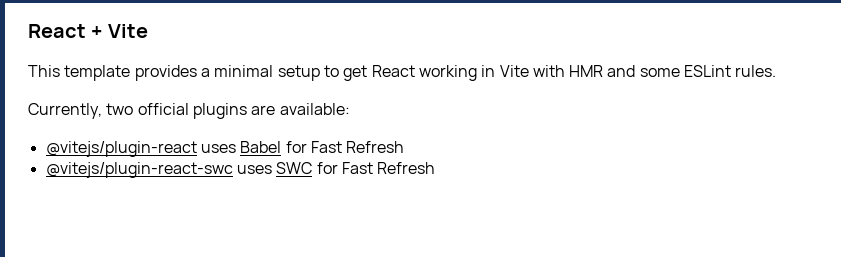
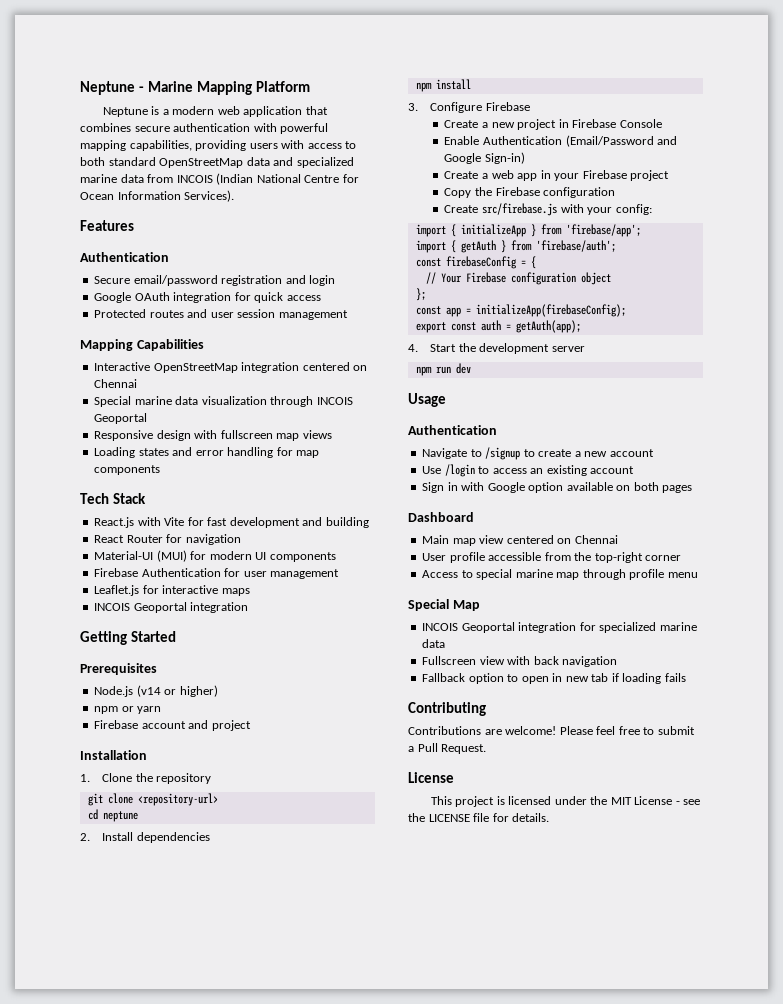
- React + Vite
- This template provides a minimal setup to get React working in Vite with HMR and some ESLint rules.
- Currently, two official plugins are available:
- @vitejs/plugin-react uses Babel for Fast Refresh
- @vitejs/plugin-react-swc uses SWC for Fast Refresh
+ Neptune - Marine Mapping Platform
+ Neptune is a modern web application that combines secure authentication with powerful mapping capabilities, providing users with access to both standard OpenStreetMap data and specialized marine data from INCOIS (Indian National Centre for Ocean Information Services).
+ Features
+ Authentication
+ Secure email/password registration and login
+ Google OAuth integration for quick access
+ Protected routes and user session management
+ Mapping Capabilities
+ Interactive OpenStreetMap integration centered on Chennai
+ Special marine data visualization through INCOIS Geoportal
+ Responsive design with fullscreen map views
+ Loading states and error handling for map components
+ Tech Stack
+ React.js with Vite for fast development and building
+ React Router for navigation
+ Material-UI (MUI) for modern UI components
+ Firebase Authentication for user management
+ Leaflet.js for interactive maps
+ INCOIS Geoportal integration
+ Getting Started
+ Prerequisites
+ Node.js (v14 or higher)
+ npm or yarn
+ Firebase account and project
+ Installation
+ 1. Clone the repository
+ git clone <repository-url>
+ cd neptune
+ 2. Install dependencies
+ npm install
+ 3. Configure Firebase
+ Create a new project in Firebase Console
+ Enable Authentication (Email/Password and Google Sign-in)
+ Create a web app in your Firebase project
+ Copy the Firebase configuration
+ Create src/firebase.js with your config:
+ import { initializeApp } from 'firebase/app';
+ import { getAuth } from 'firebase/auth';
+ const firebaseConfig = {
+ // Your Firebase configuration object
+ };
+ const app = initializeApp(firebaseConfig);
+ export const auth = getAuth(app);
+ 4. Start the development server
+ npm run dev
+ Usage
+ Authentication
+ Navigate to /signup to create a new account
+ Use /login to access an existing account
+ Sign in with Google option available on both pages
+ Dashboard
+ Main map view centered on Chennai
+ User profile accessible from the top-right corner
+ Access to special marine map through profile menu
+ Special Map
+ INCOIS Geoportal integration for specialized marine data
+ Fullscreen view with back navigation
+ Fallback option to open in new tab if loading fails
+ Contributing
+ Contributions are welcome! Please feel free to submit a Pull Request.
+ License
+ This project is licensed under the MIT License - see the LICENSE file for details.

